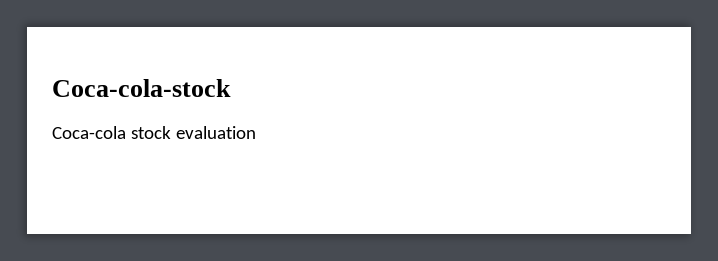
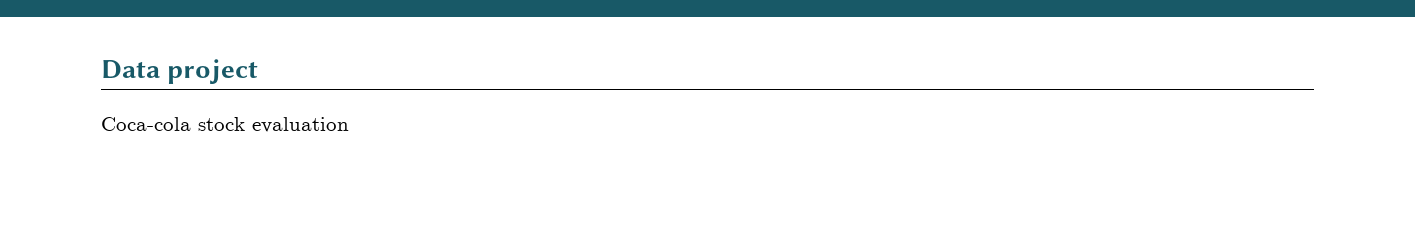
- Coca-cola-stock
+ Data project

